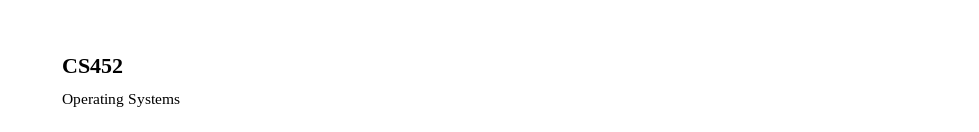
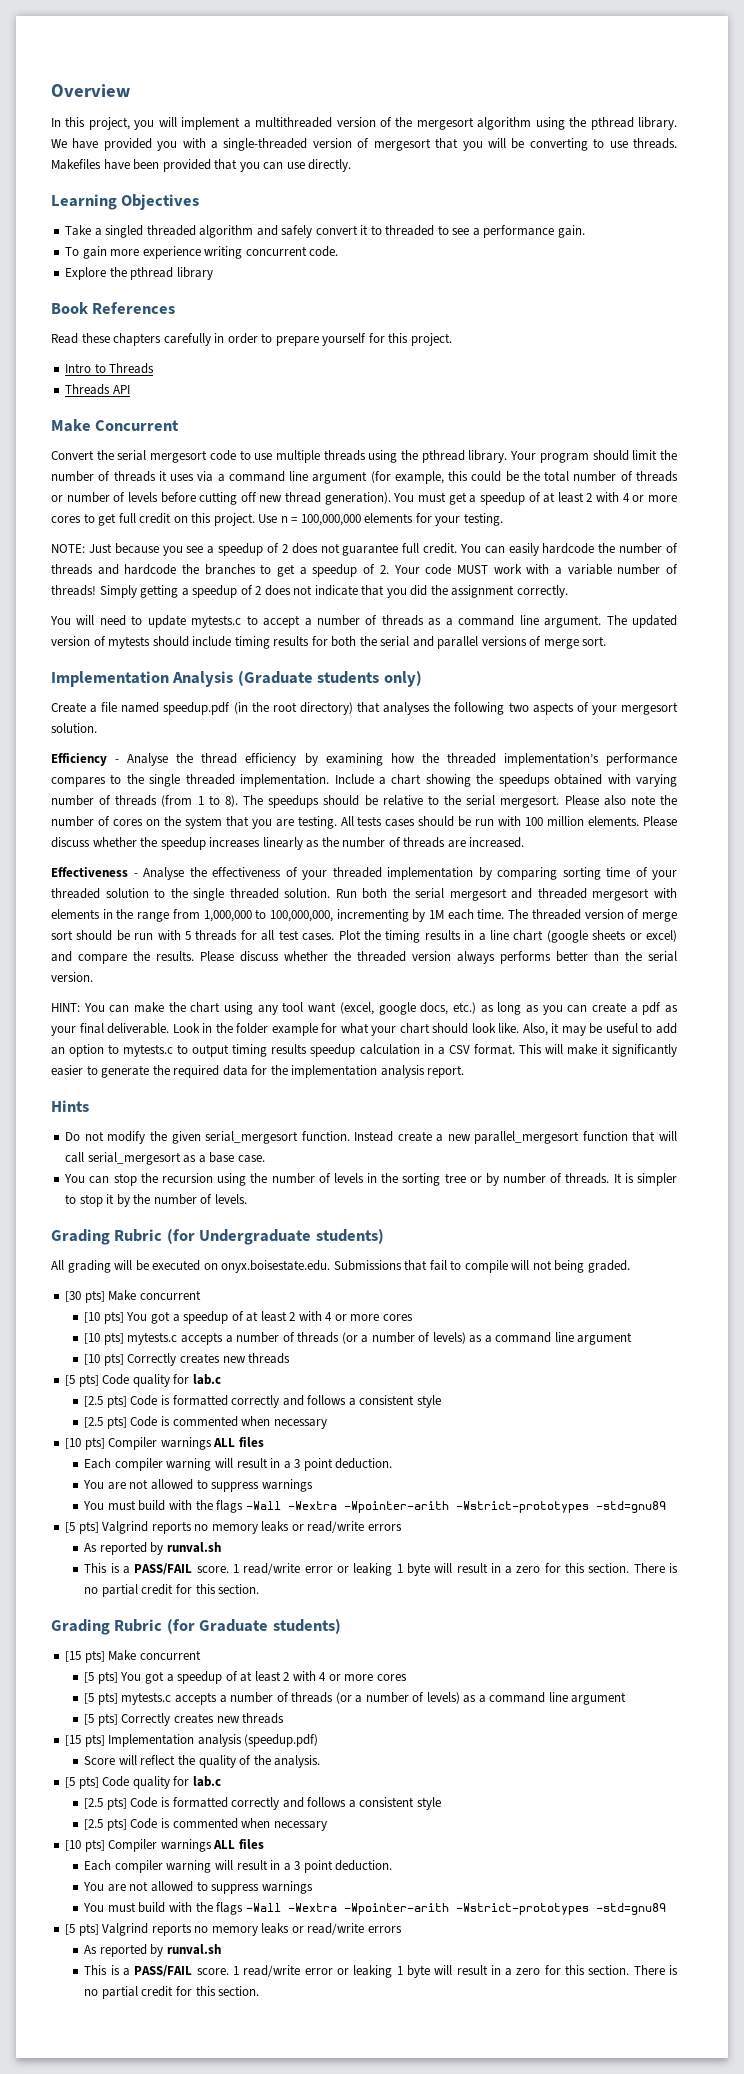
- CS452
- Operating Systems
+ Overview
+ In this project, you will implement a multithreaded version of the mergesort algorithm using the pthread library. We have provided you with a single-threaded version of mergesort that you will be converting to use threads. Makefiles have been provided that you can use directly.
+ Learning Objectives
+ Take a singled threaded algorithm and safely convert it to threaded to see a performance gain.
+ To gain more experience writing concurrent code.
+ Explore the pthread library
+ Book References
+ Read these chapters carefully in order to prepare yourself for this project.
+ Intro to Threads
+ Threads API
+ Make Concurrent
+ Convert the serial mergesort code to use multiple threads using the pthread library. Your program should limit the number of threads it uses via a command line argument (for example, this could be the total number of threads or number of levels before cutting off new thread generation). You must get a speedup of at least 2 with 4 or more cores to get full credit on this project. Use n = 100,000,000 elements for your testing.
+ NOTE: Just because you see a speedup of 2 does not guarantee full credit. You can easily hardcode the number of threads and hardcode the branches to get a speedup of 2. Your code MUST work with a variable number of threads! Simply getting a speedup of 2 does not indicate that you did the assignment correctly.
+ You will need to update mytests.c to accept a number of threads as a command line argument. The updated version of mytests should include timing results for both the serial and parallel versions of merge sort.
+ Implementation Analysis (Graduate students only)
+ Create a file named speedup.pdf (in the root directory) that analyses the following two aspects of your mergesort solution.
+ Efficiency - Analyse the thread efficiency by examining how the threaded implementation’s performance compares to the single threaded implementation. Include a chart showing the speedups obtained with varying number of threads (from 1 to 8). The speedups should be relative to the serial mergesort. Please also note the number of cores on the system that you are testing. All tests cases should be run with 100 million elements. Please discuss whether the speedup increases linearly as the number of threads are increased.
+ Effectiveness - Analyse the effectiveness of your threaded implementation by comparing sorting time of your threaded solution to the single threaded solution. Run both the serial mergesort and threaded mergesort with elements in the range from 1,000,000 to 100,000,000, incrementing by 1M each time. The threaded version of merge sort should be run with 5 threads for all test cases. Plot the timing results in a line chart (google sheets or excel) and compare the results. Please discuss whether the threaded version always performs better than the serial version.
+ HINT: You can make the chart using any tool want (excel, google docs, etc.) as long as you can create a pdf as your final deliverable. Look in the folder example for what your chart should look like. Also, it may be useful to add an option to mytests.c to output timing results speedup calculation in a CSV format. This will make it significantly easier to generate the required data for the implementation analysis report.
+ Hints
+ Do not modify the given serial_mergesort function. Instead create a new parallel_mergesort function that will call serial_mergesort as a base case.
+ You can stop the recursion using the number of levels in the sorting tree or by number of threads. It is simpler to stop it by the number of levels.
+ Grading Rubric (for Undergraduate students)
+ All grading will be executed on onyx.boisestate.edu. Submissions that fail to compile will not being graded.
+ [30 pts] Make concurrent
+ [10 pts] You got a speedup of at least 2 with 4 or more cores
+ [10 pts] mytests.c accepts a number of threads (or a number of levels) as a command line argument
+ [10 pts] Correctly creates new threads
+ [5 pts] Code quality for lab.c
+ [2.5 pts] Code is formatted correctly and follows a consistent style
+ [2.5 pts] Code is commented when necessary
+ [10 pts] Compiler warnings ALL files
+ Each compiler warning will result in a 3 point deduction.
+ You are not allowed to suppress warnings
+ You must build with the flags -Wall -Wextra -Wpointer-arith -Wstrict-prototypes -std=gnu89
+ [5 pts] Valgrind reports no memory leaks or read/write errors
+ As reported by runval.sh
+ This is a PASS/FAIL score. 1 read/write error or leaking 1 byte will result in a zero for this section. There is no partial credit for this section.
+ Grading Rubric (for Graduate students)
+ [15 pts] Make concurrent
+ [5 pts] You got a speedup of at least 2 with 4 or more cores
+ [5 pts] mytests.c accepts a number of threads (or a number of levels) as a command line argument
+ [5 pts] Correctly creates new threads
+ [15 pts] Implementation analysis (speedup.pdf)
+ Score will reflect the quality of the analysis.
+ [5 pts] Code quality for lab.c
+ [2.5 pts] Code is formatted correctly and follows a consistent style
+ [2.5 pts] Code is commented when necessary
+ [10 pts] Compiler warnings ALL files
+ Each compiler warning will result in a 3 point deduction.
+ You are not allowed to suppress warnings
+ You must build with the flags -Wall -Wextra -Wpointer-arith -Wstrict-prototypes -std=gnu89
+ [5 pts] Valgrind reports no memory leaks or read/write errors
+ As reported by runval.sh
+ This is a PASS/FAIL score. 1 read/write error or leaking 1 byte will result in a zero for this section. There is no partial credit for this section.

